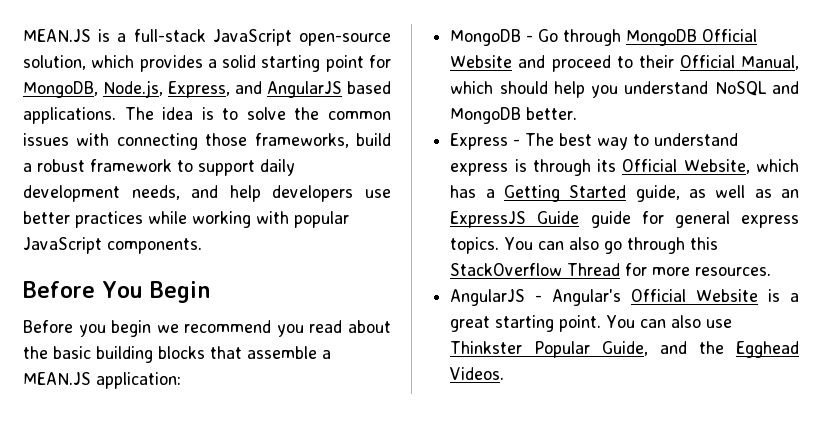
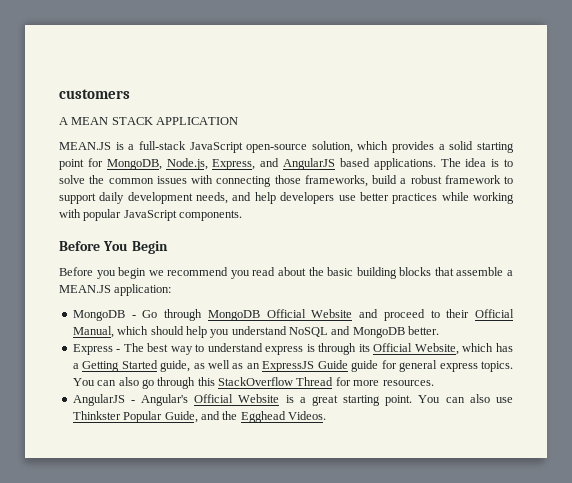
+ customers
+ A MEAN STACK APPLICATION

